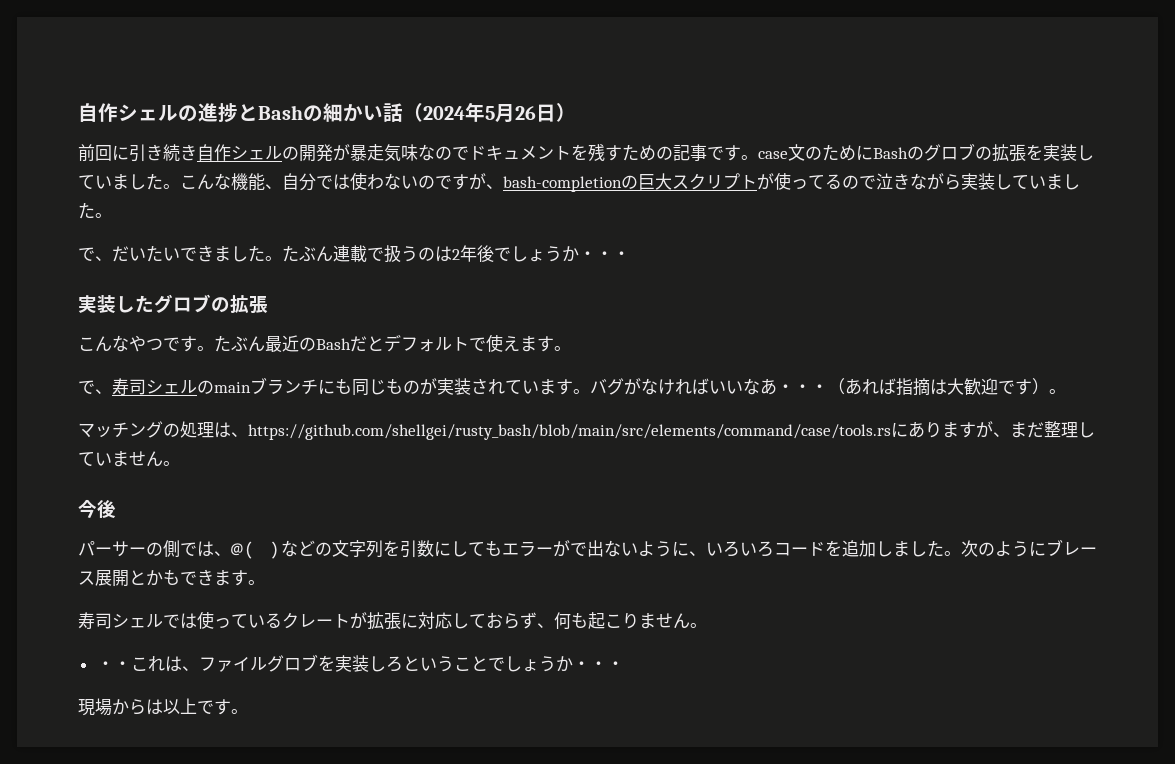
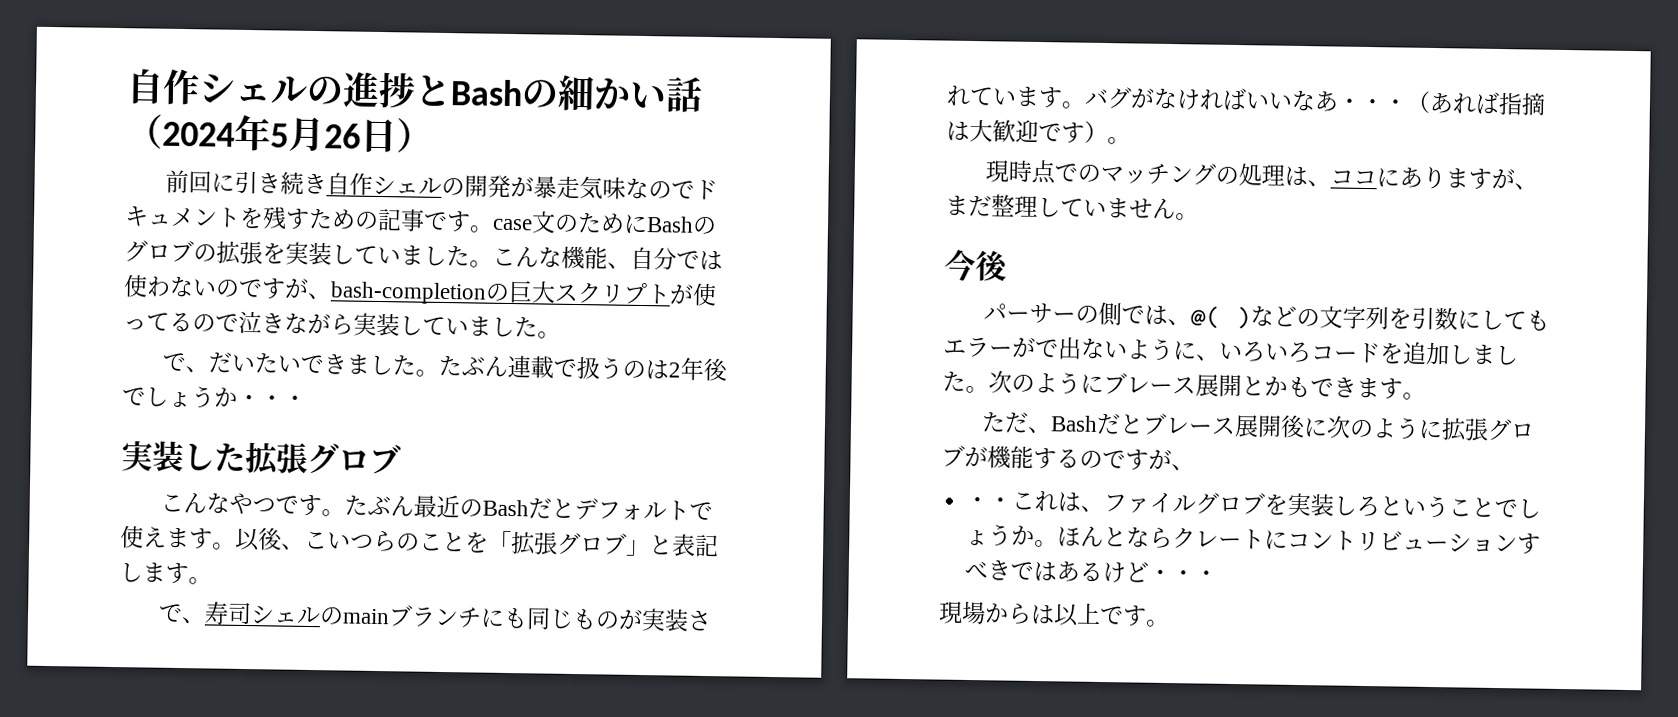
- 実装したグロブの拡張
+ 実装した拡張グロブ
+ 以後、こいつらのことを「拡張グロブ」と表記します。
- マッチングの処理は、https://github.com/shellgei/rusty_bash/blob/main/src/elements/command/case/tools.rsにありますが、まだ整理していません。
+ 現時点でのマッチングの処理は、ココにありますが、まだ整理していません。
- 寿司シェルでは使っているクレートが拡張に対応しておらず、何も起こりません。
+ ただ、Bashだとブレース展開後に次のように拡張グロブが機能するのですが、
- ・・これは、ファイルグロブを実装しろということでしょうか・・・
+ ・・これは、ファイルグロブを実装しろということでしょうか。ほんとならクレートにコントリビューションすべきではあるけど・・・

